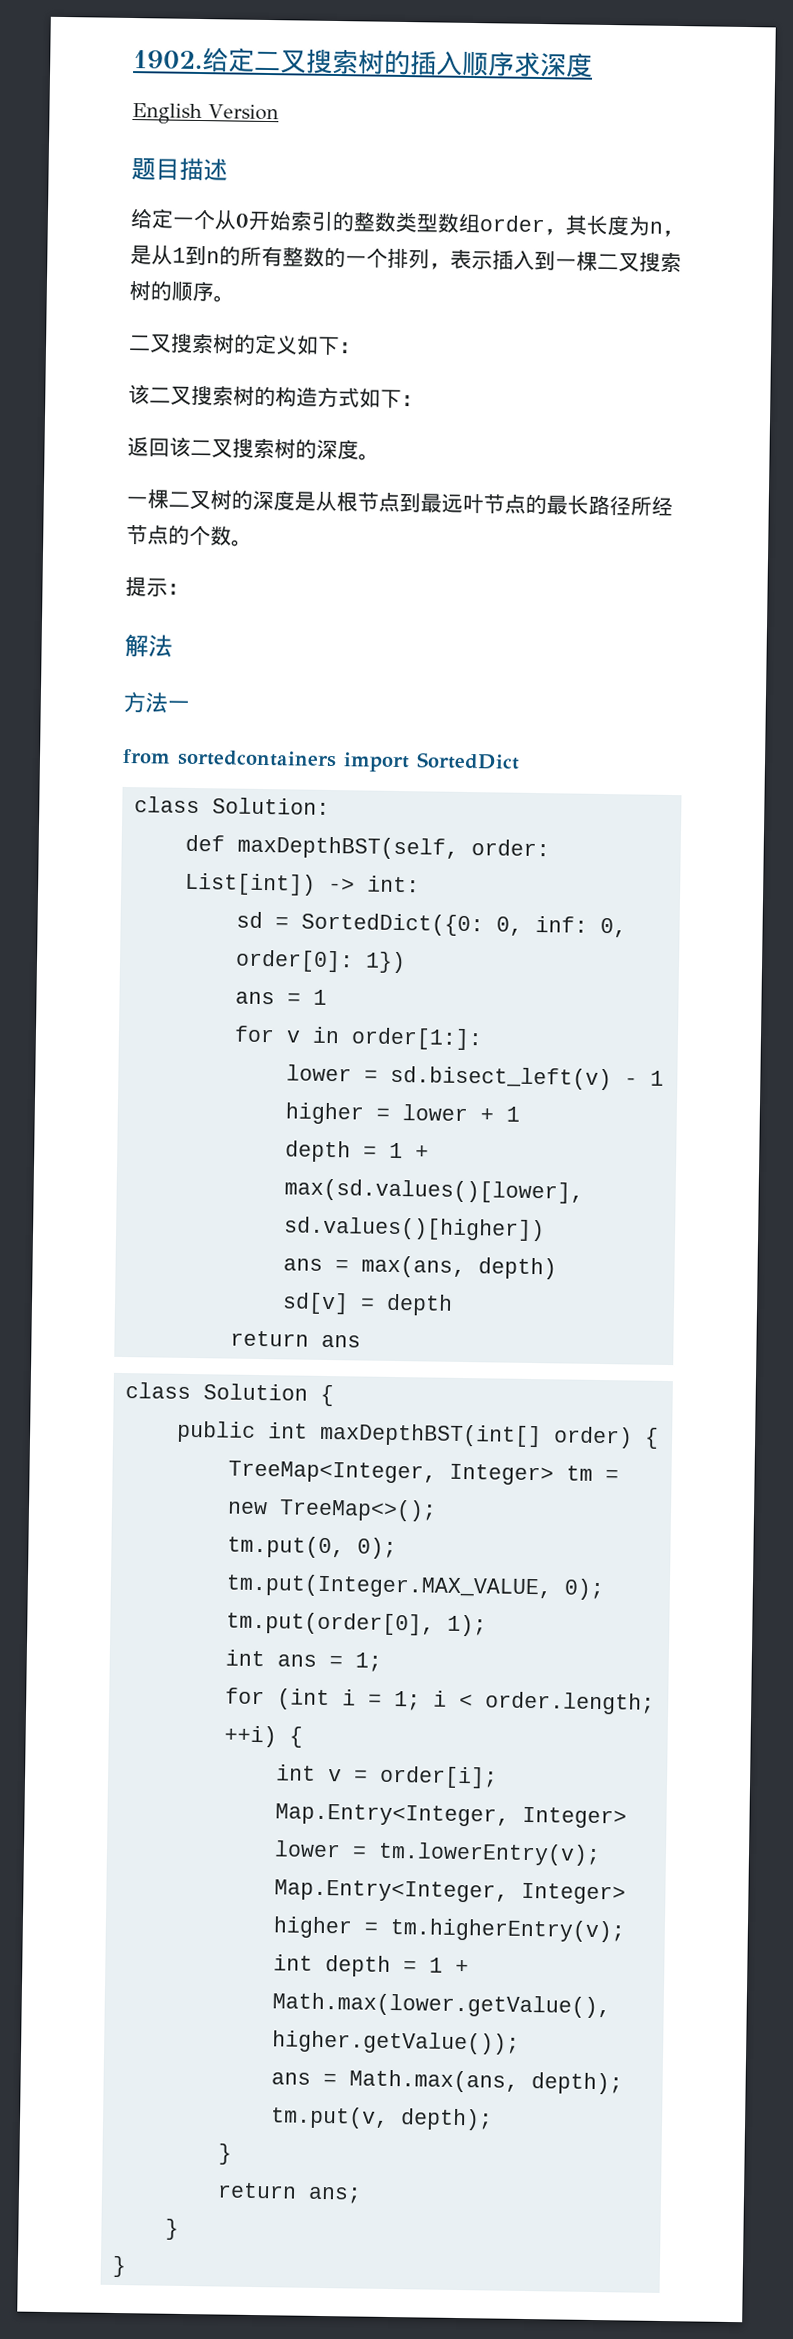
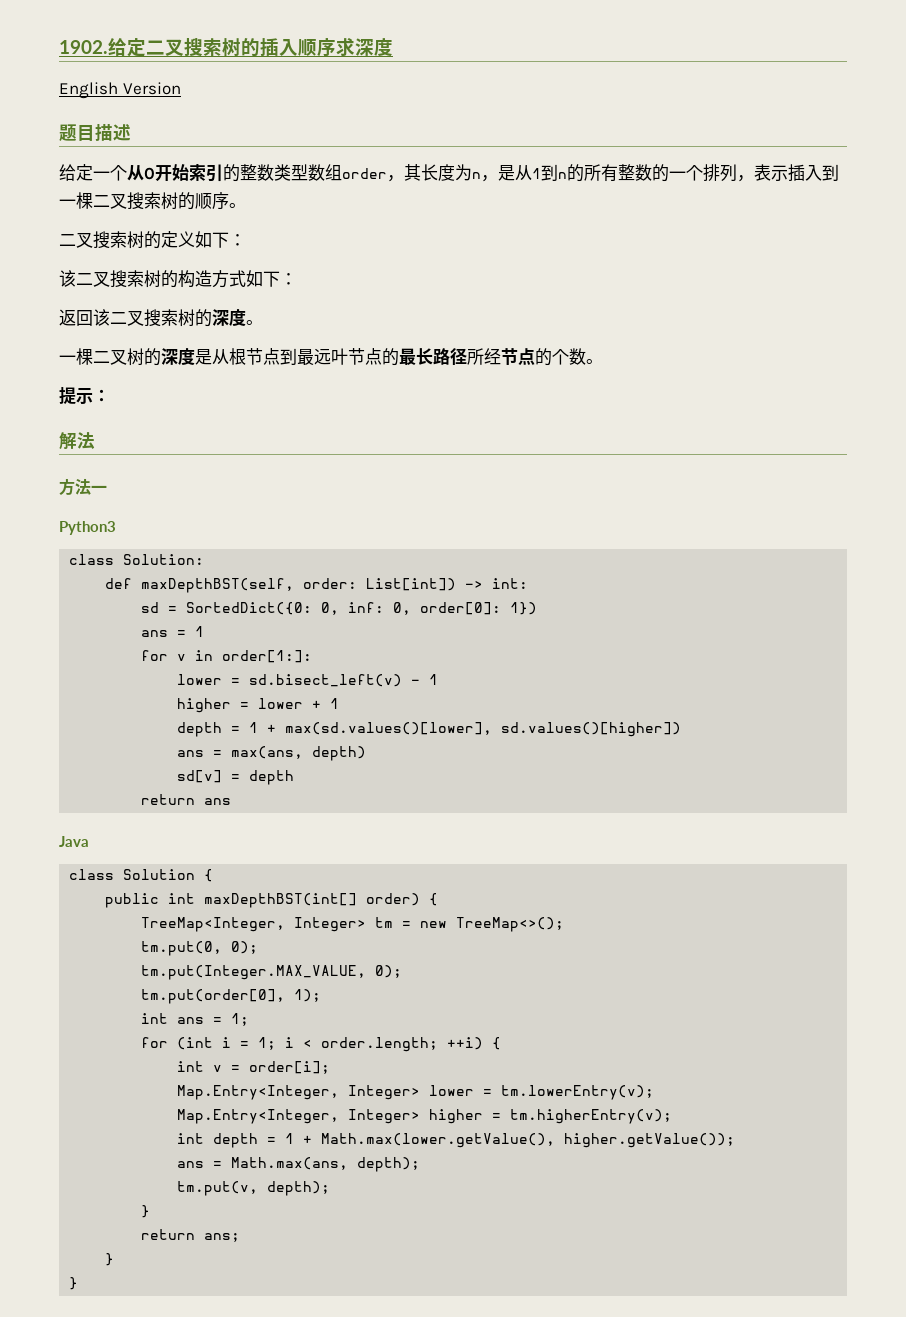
- from sortedcontainers import SortedDict
+ Python3
+ Java

